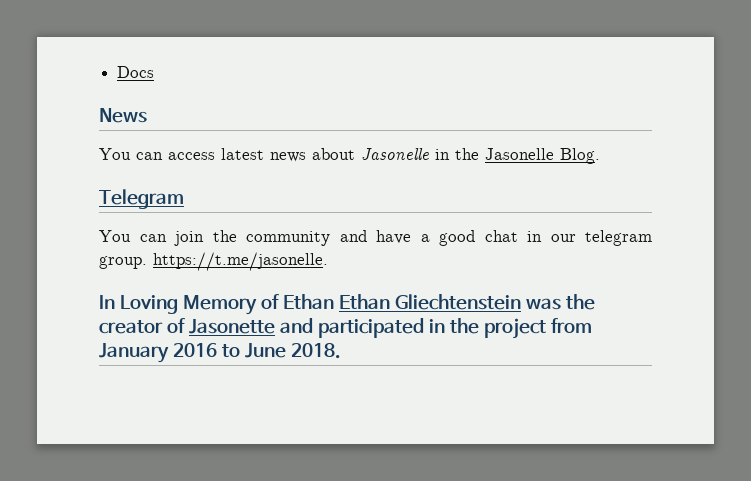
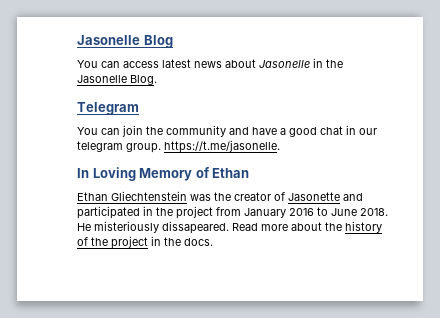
- Docs
- News
+ Jasonelle Blog
- In Loving Memory of Ethan Ethan Gliechtenstein was the creator of Jasonette and participated in the project from January 2016 to June 2018.
+ In Loving Memory of Ethan
+ Ethan Gliechtenstein was the creator of Jasonette and participated in the project from January 2016 to June 2018.
+ He misteriously dissapeared. Read more about the history of the project in the docs.

